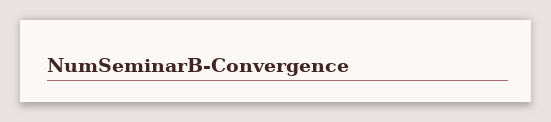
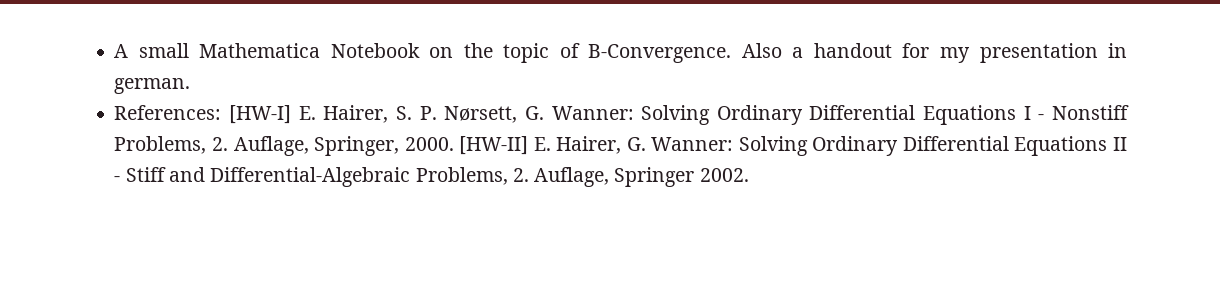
- NumSeminarB-Convergence
+ A small Mathematica Notebook on the topic of B-Convergence. Also a handout for my presentation in german.
+ References: [HW-I] E. Hairer, S. P. Nørsett, G. Wanner: Solving Ordinary Differential Equations I - Nonstiff Problems, 2. Auflage, Springer, 2000. [HW-II] E. Hairer, G. Wanner: Solving Ordinary Differential Equations II - Stiff and Differential-Algebraic Problems, 2. Auflage, Springer 2002.

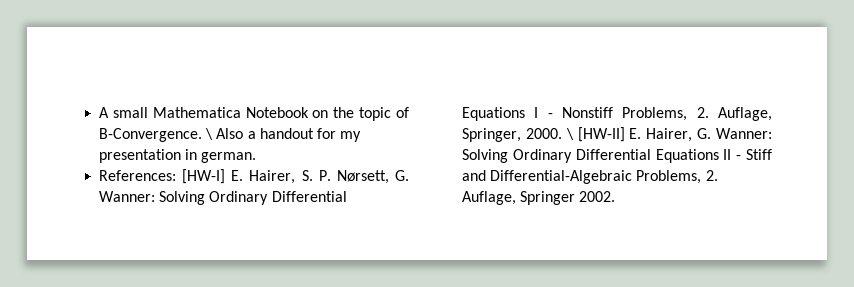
- Also a handout for my presentation in german.
+ \ Also a handout for my presentation in german.
- [HW-II] E. Hairer, G. Wanner: Solving Ordinary Differential Equations II - Stiff and Differential-Algebraic Problems, 2. Auflage, Springer 2002.
+ \ [HW-II] E. Hairer, G. Wanner: Solving Ordinary Differential Equations II - Stiff and Differential-Algebraic Problems, 2. Auflage, Springer 2002.

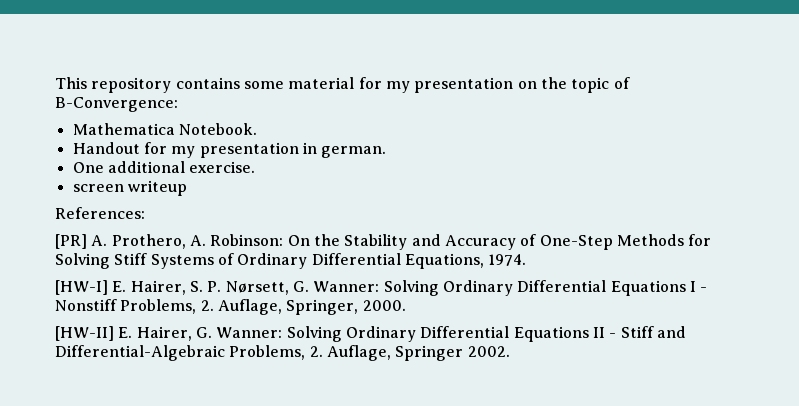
- A small Mathematica Notebook on the topic of B-Convergence. \ Also a handout for my presentation in german.
+ This repository contains some material for my presentation on the topic of B-Convergence:
+ Mathematica Notebook.
+ Handout for my presentation in german.
- References: [HW-I] E. Hairer, S. P. Nørsett, G. Wanner: Solving Ordinary Differential Equations I - Nonstiff Problems, 2. Auflage, Springer, 2000. \ [HW-II] E. Hairer, G. Wanner: Solving Ordinary Differential Equations II - Stiff and Differential-Algebraic Problems, 2. Auflage, Springer 2002.
+ One additional exercise.
+ screen writeup
+ References:
+ [PR] A. Prothero, A. Robinson: On the Stability and Accuracy of One-Step Methods for Solving Stiff Systems of Ordinary Differential Equations, 1974.
+ [HW-I] E. Hairer, S. P. Nørsett, G. Wanner: Solving Ordinary Differential Equations I - Nonstiff Problems, 2. Auflage, Springer, 2000.
+ [HW-II] E. Hairer, G. Wanner: Solving Ordinary Differential Equations II - Stiff and Differential-Algebraic Problems, 2. Auflage, Springer 2002.

